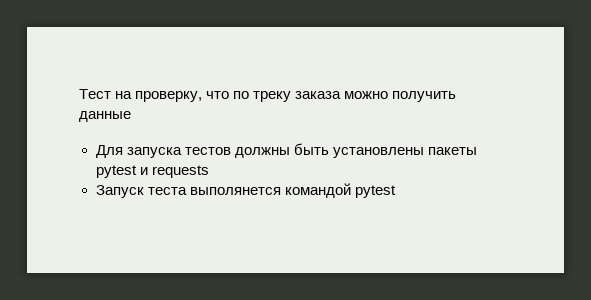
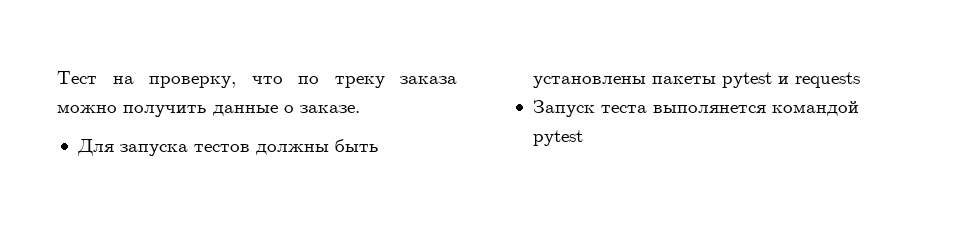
- Тест на проверку, что по треку заказа можно получить данные
+ Тест на проверку, что по треку заказа можно получить данные о заказе.

